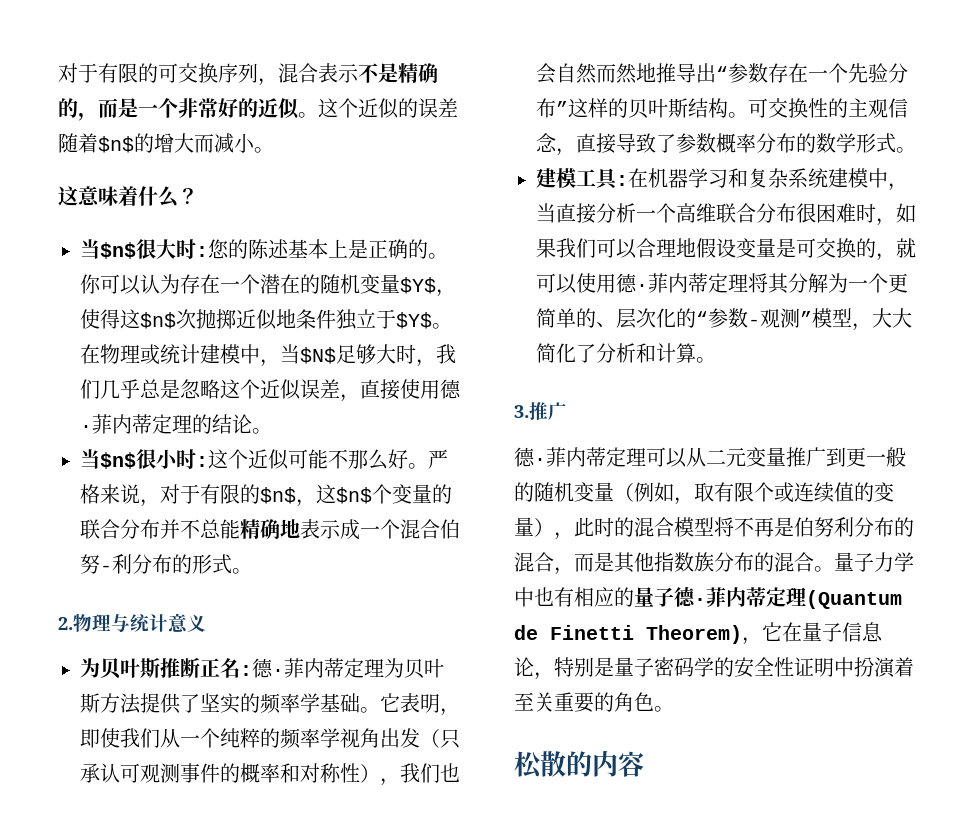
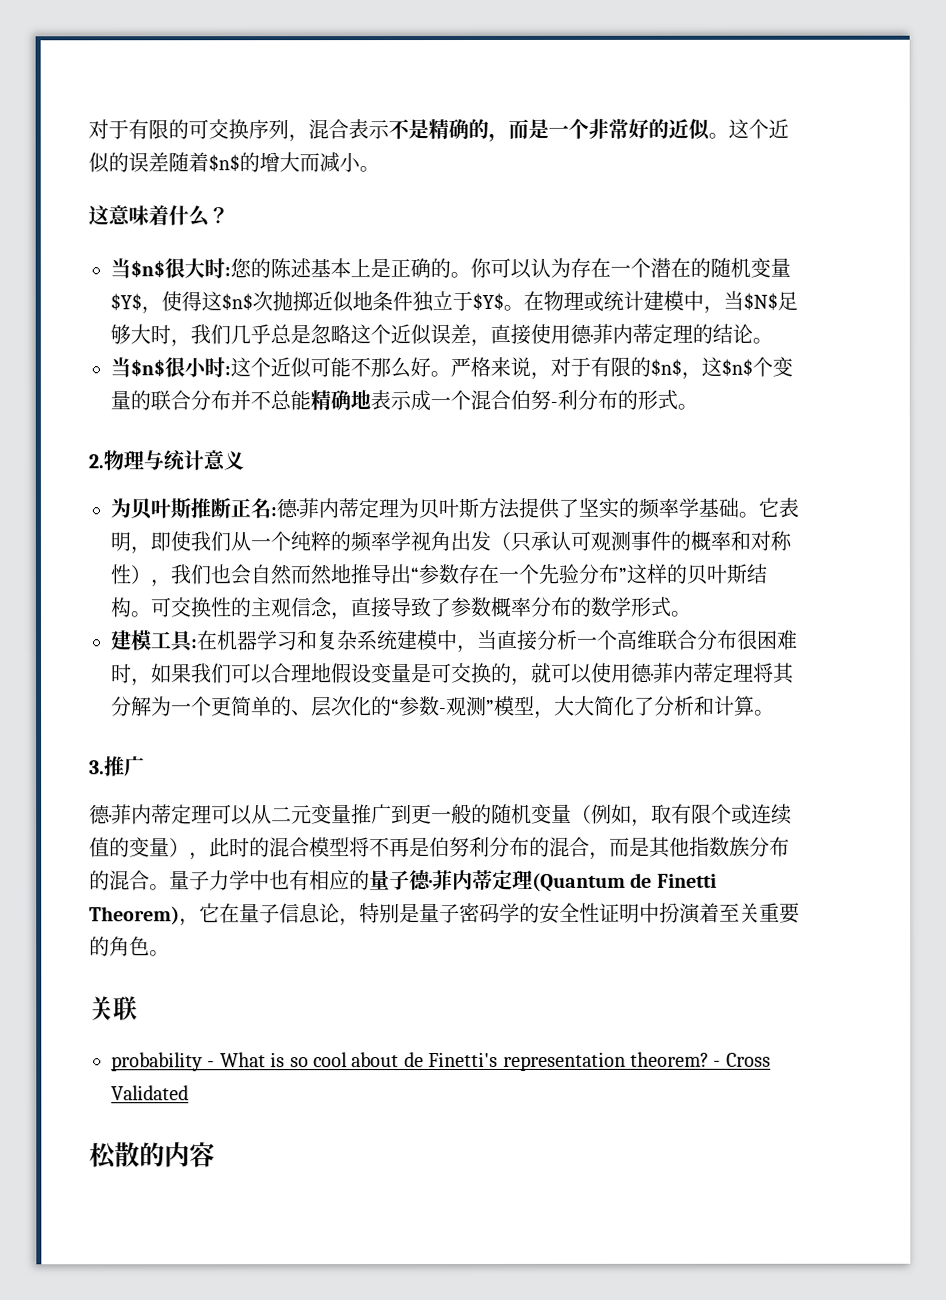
+ 关联
+ probability - What is so cool about de Finetti's representation theorem? - Cross Validated

